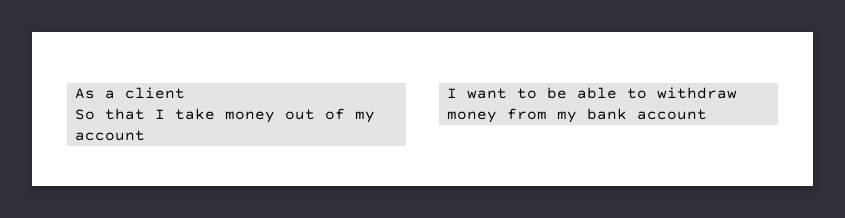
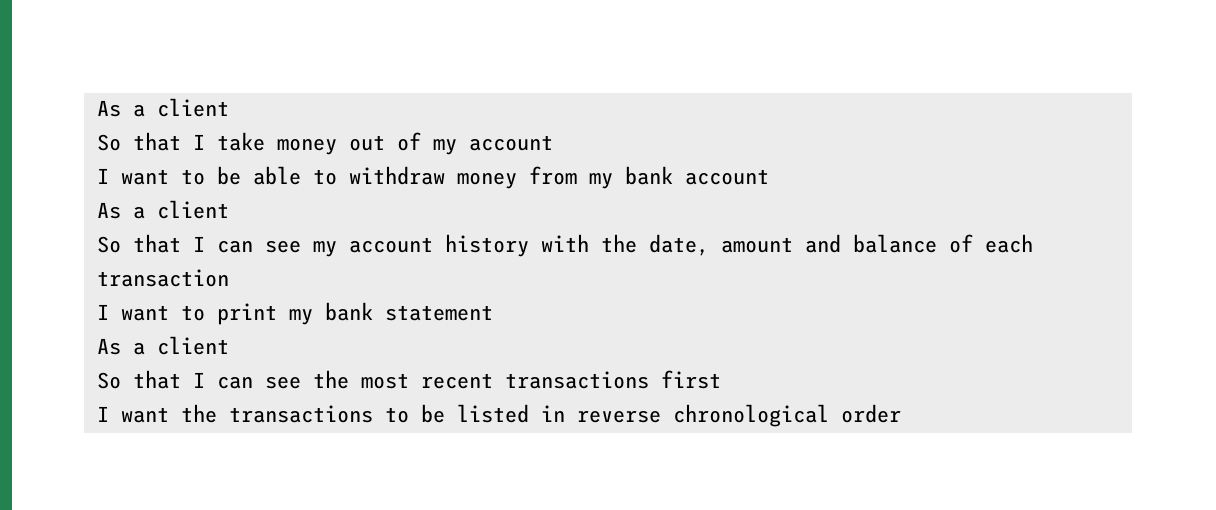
  I want to be able to withdraw money from my bank account
+ As a client
+ So that I can see my account history with the date, amount and balance of each transaction
+ I want to print my bank statement
+ As a client
+ So that I can see the most recent transactions first
+ I want the transactions to be listed in reverse chronological order

